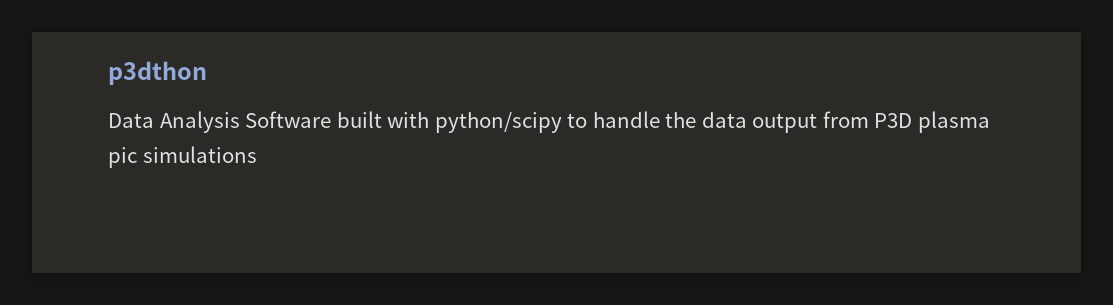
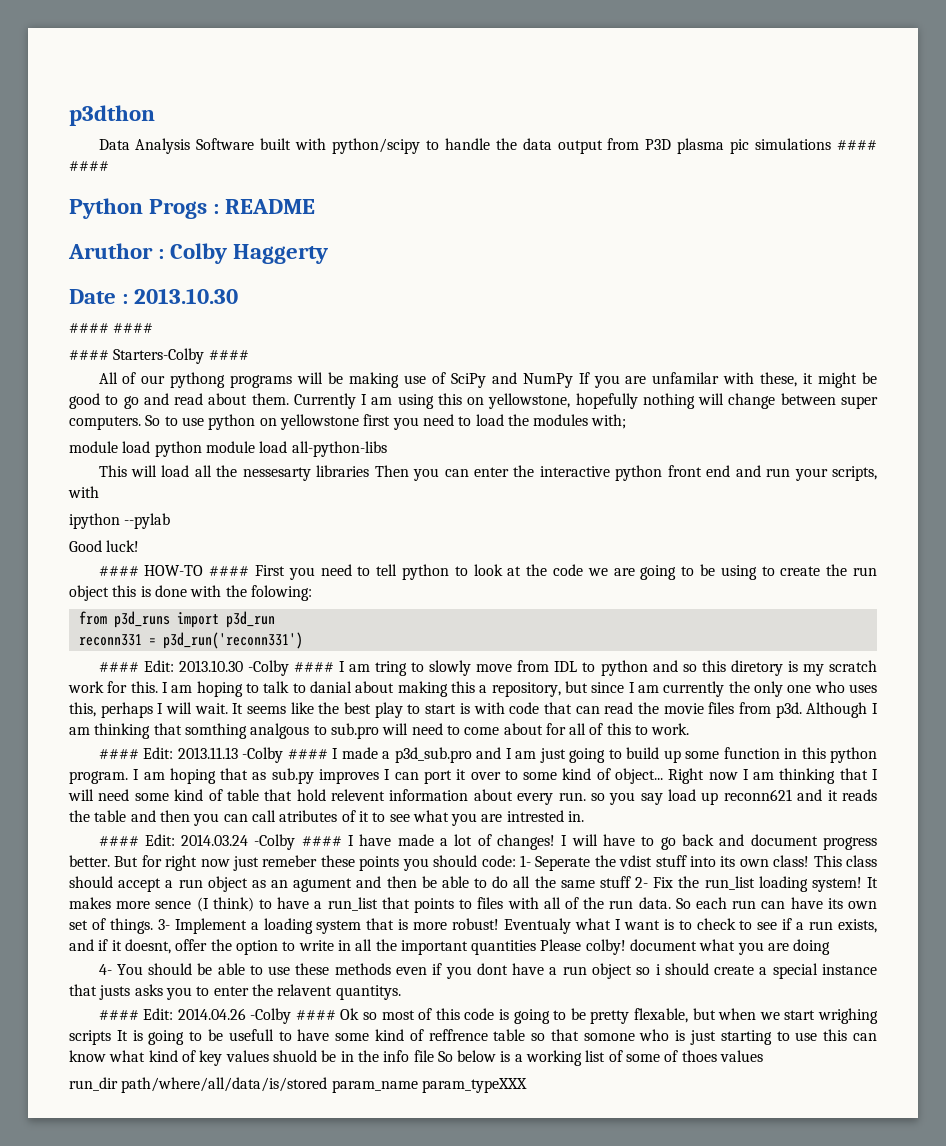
- Data Analysis Software built with python/scipy to handle the data output from P3D plasma pic simulations
+ Data Analysis Software built with python/scipy to handle the data output from P3D plasma pic simulations #### ####
+ Python Progs : README
+ Aruthor : Colby Haggerty
+ Date : 2013.10.30
+ #### ####
+ #### Starters-Colby ####
+ All of our pythong programs will be making use of SciPy and NumPy If you are unfamilar with these, it might be good to go and read about them. Currently I am using this on yellowstone, hopefully nothing will change between super computers. So to use python on yellowstone first you need to load the modules with;
+ module load python module load all-python-libs
+ This will load all the nessesarty libraries Then you can enter the interactive python front end and run your scripts, with
+ ipython --pylab
+ Good luck!
+ #### HOW-TO #### First you need to tell python to look at the code we are going to be using to create the run object this is done with the folowing:
+ from p3d_runs import p3d_run
+ reconn331 = p3d_run('reconn331')
+ #### Edit: 2013.10.30 -Colby #### I am tring to slowly move from IDL to python and so this diretory is my scratch work for this. I am hoping to talk to danial about making this a repository, but since I am currently the only one who uses this, perhaps I will wait. It seems like the best play to start is with code that can read the movie files from p3d. Although I am thinking that somthing analgous to sub.pro will need to come about for all of this to work.
+ #### Edit: 2013.11.13 -Colby #### I made a p3d_sub.pro and I am just going to build up some function in this python program. I am hoping that as sub.py improves I can port it over to some kind of object... Right now I am thinking that I will need some kind of table that hold relevent information about every run. so you say load up reconn621 and it reads the table and then you can call atributes of it to see what you are intrested in.
+ #### Edit: 2014.03.24 -Colby #### I have made a lot of changes! I will have to go back and document progress better. But for right now just remeber these points you should code: 1- Seperate the vdist stuff into its own class! This class should accept a run object as an agument and then be able to do all the same stuff 2- Fix the run_list loading system! It makes more sence (I think) to have a run_list that points to files with all of the run data. So each run can have its own set of things. 3- Implement a loading system that is more robust! Eventualy what I want is to check to see if a run exists, and if it doesnt, offer the option to write in all the important quantities Please colby! document what you are doing
+ 4- You should be able to use these methods even if you dont have a run object so i should create a special instance that justs asks you to enter the relavent quantitys.
+ #### Edit: 2014.04.26 -Colby #### Ok so most of this code is going to be pretty flexable, but when we start wrighing scripts It is going to be usefull to have some kind of reffrence table so that somone who is just starting to use this can know what kind of key values shuold be in the info file So below is a working list of some of thoes values
+ run_dir path/where/all/data/is/stored param_name param_typeXXX

